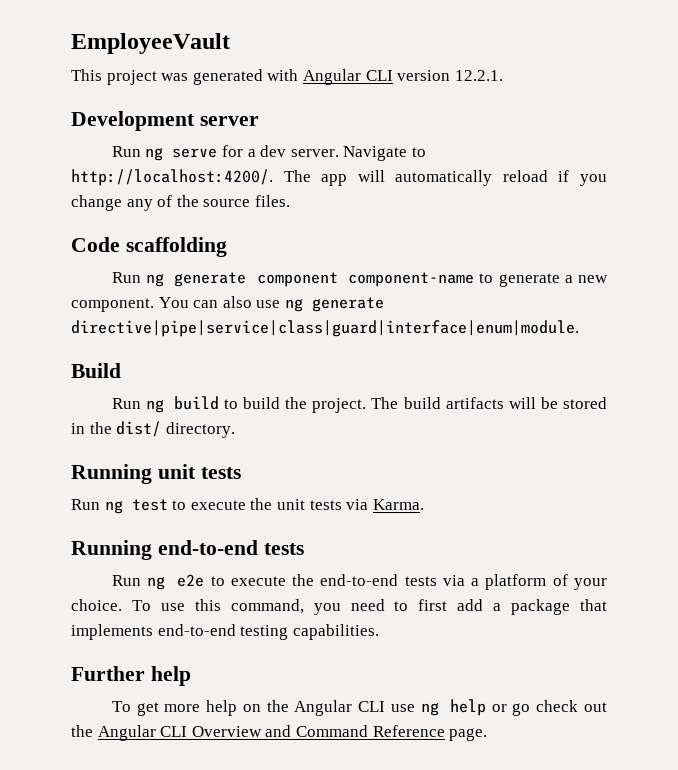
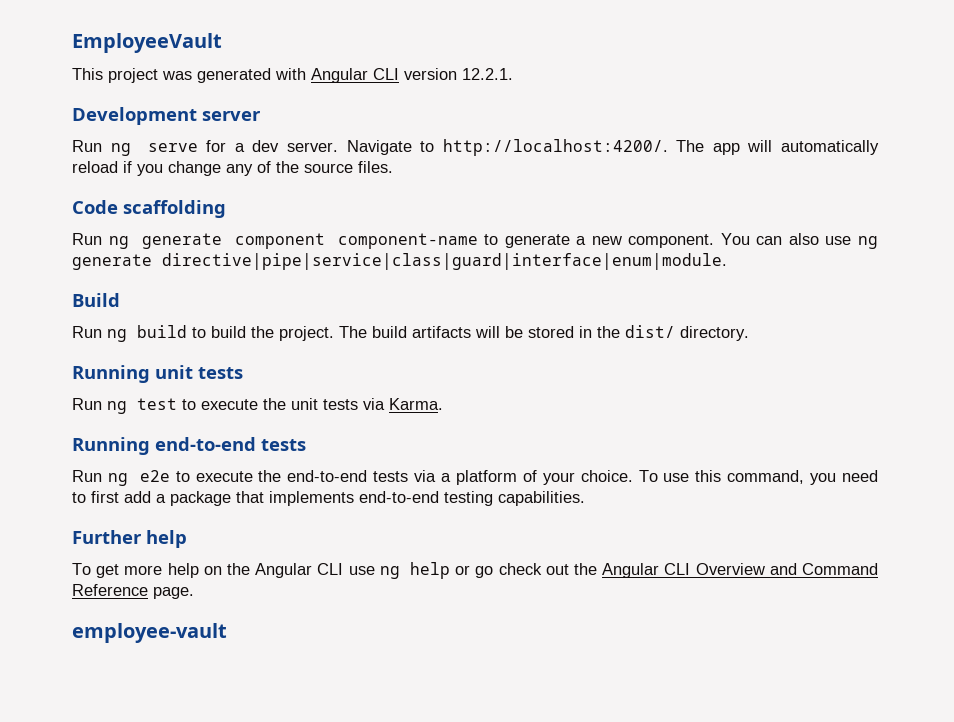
+ employee-vault

